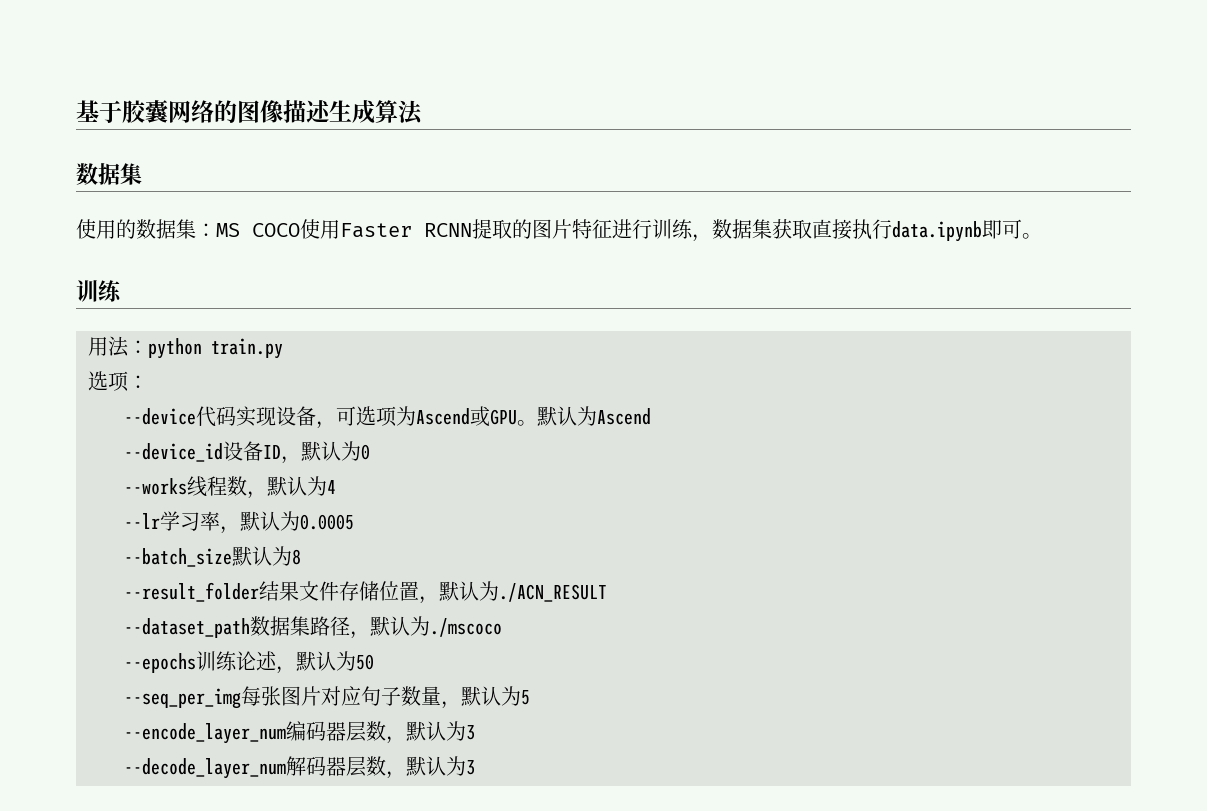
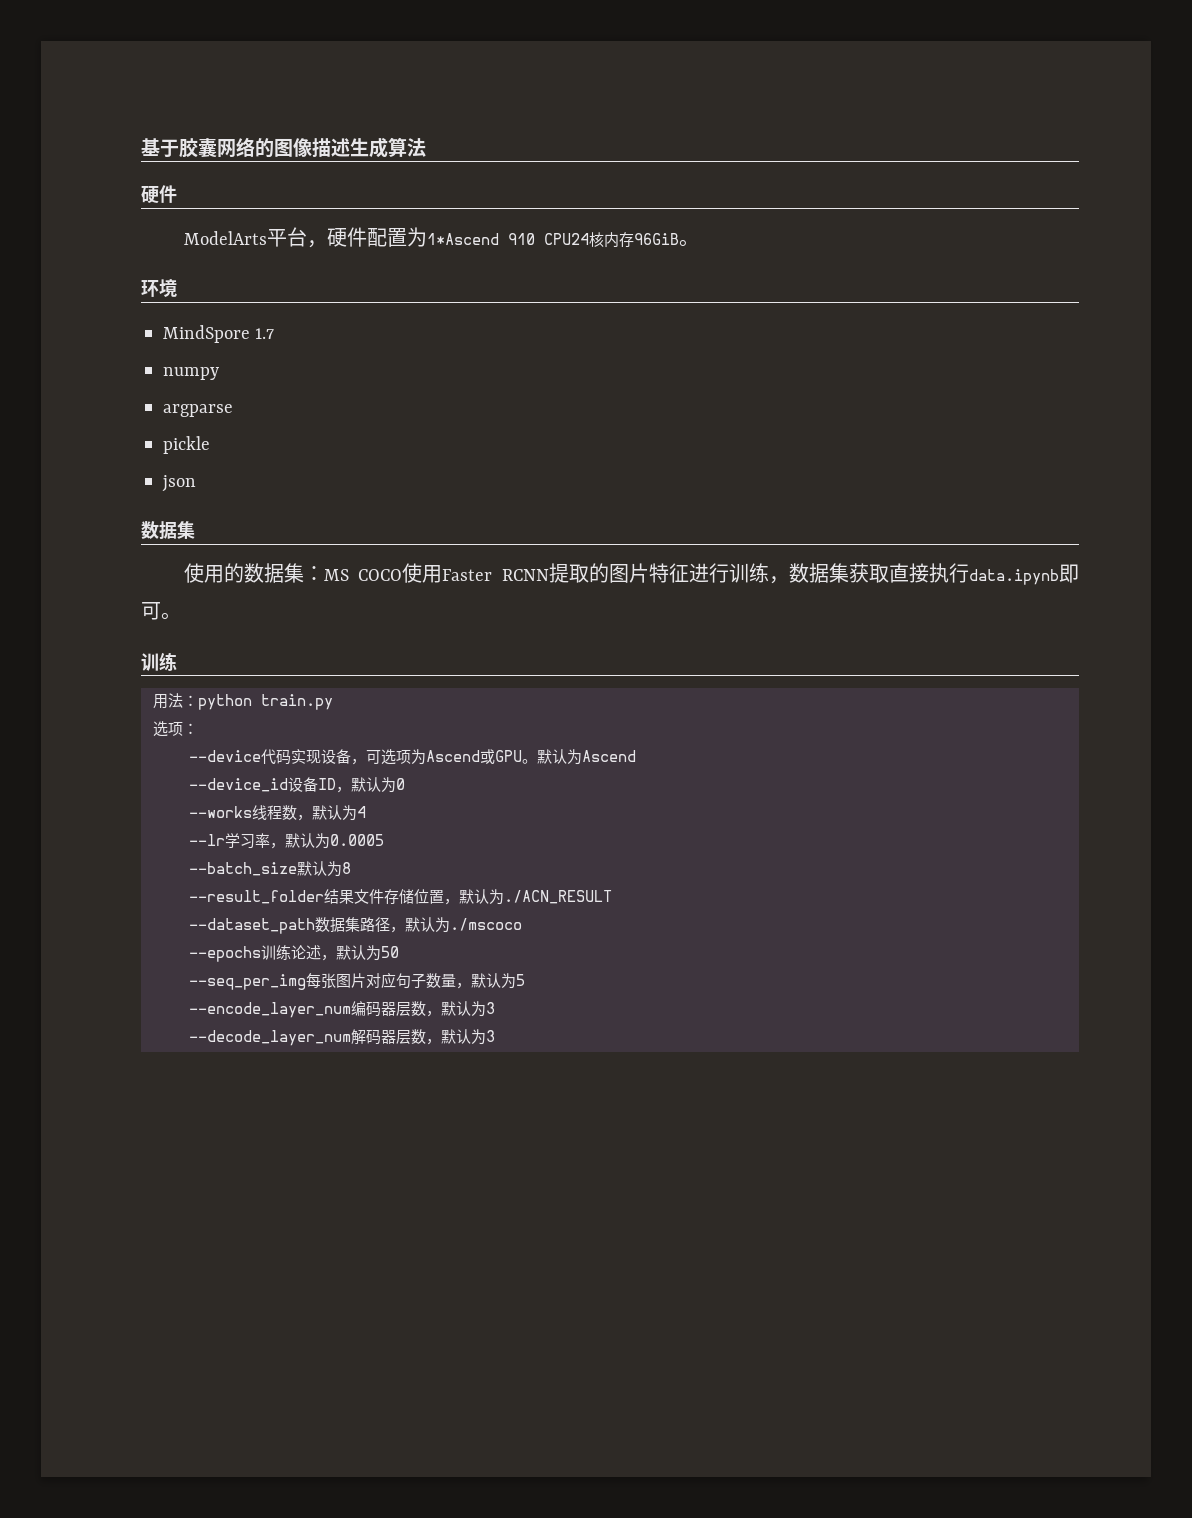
  基于胶囊网络的图像描述生成算法
+ 硬件
+ ModelArts平台，硬件配置为1*Ascend 910 CPU24核内存96GiB。
+ 环境
+ MindSpore 1.7
+ numpy
+ argparse
+ pickle
+ json

